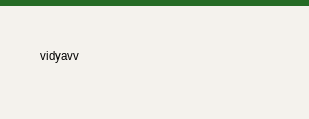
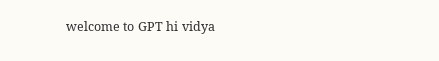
- vidyavv
+ welcome to GPT hi vidya

